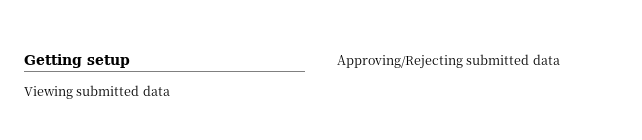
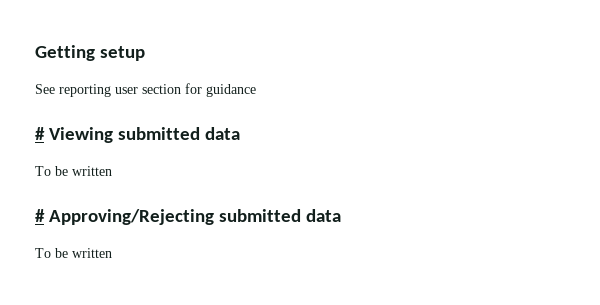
- Viewing submitted data
- Approving/Rejecting submitted data
+ See reporting user section for guidance
+ # Viewing submitted data
+ To be written
+ # Approving/Rejecting submitted data
+ To be written

